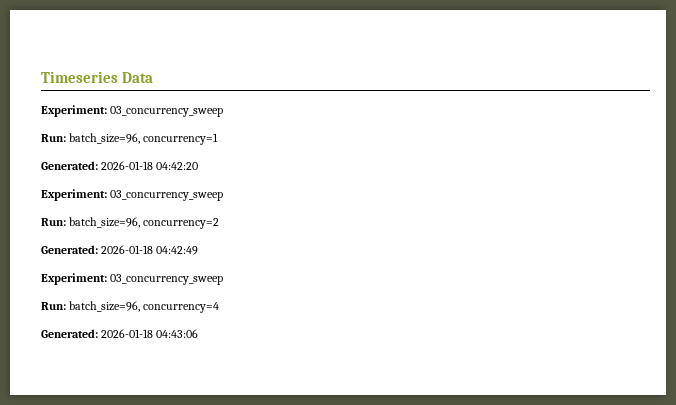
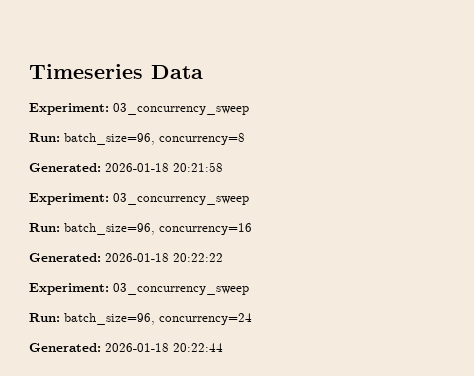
- Run: batch_size=96, concurrency=1
- Generated: 2026-01-18 04:42:20
+ Run: batch_size=96, concurrency=8
+ Generated: 2026-01-18 20:21:58
  Experiment: 03_concurrency_sweep
- Run: batch_size=96, concurrency=2
- Generated: 2026-01-18 04:42:49
+ Run: batch_size=96, concurrency=16
+ Generated: 2026-01-18 20:22:22
  Experiment: 03_concurrency_sweep
- Run: batch_size=96, concurrency=4
- Generated: 2026-01-18 04:43:06
+ Run: batch_size=96, concurrency=24
+ Generated: 2026-01-18 20:22:44

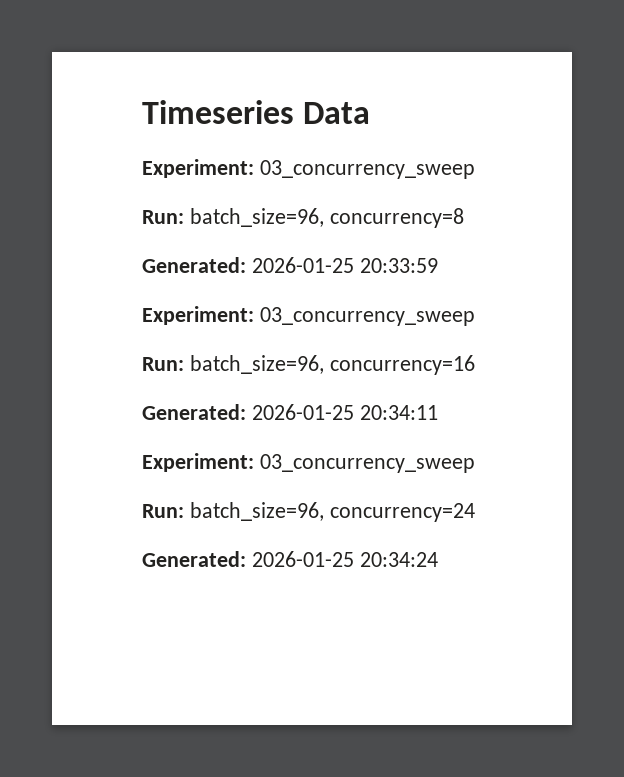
- Generated: 2026-01-18 20:21:58
+ Generated: 2026-01-25 20:33:59
- Generated: 2026-01-18 20:22:22
+ Generated: 2026-01-25 20:34:11
- Generated: 2026-01-18 20:22:44
+ Generated: 2026-01-25 20:34:24

